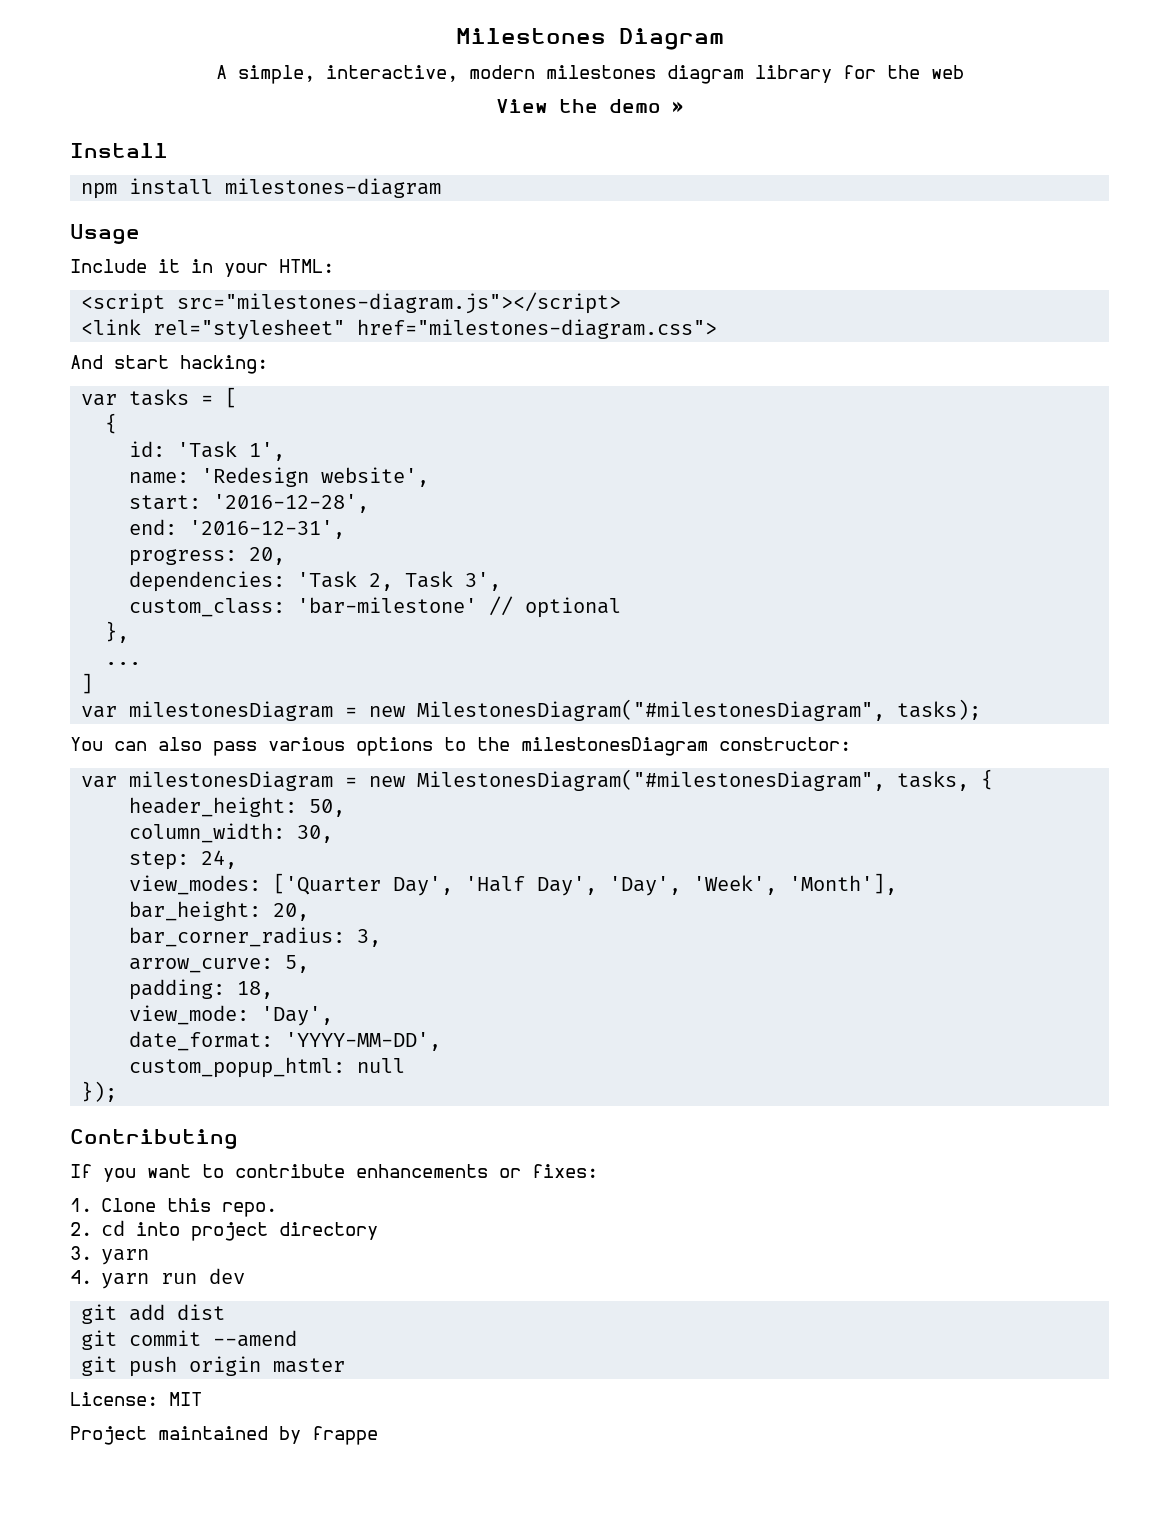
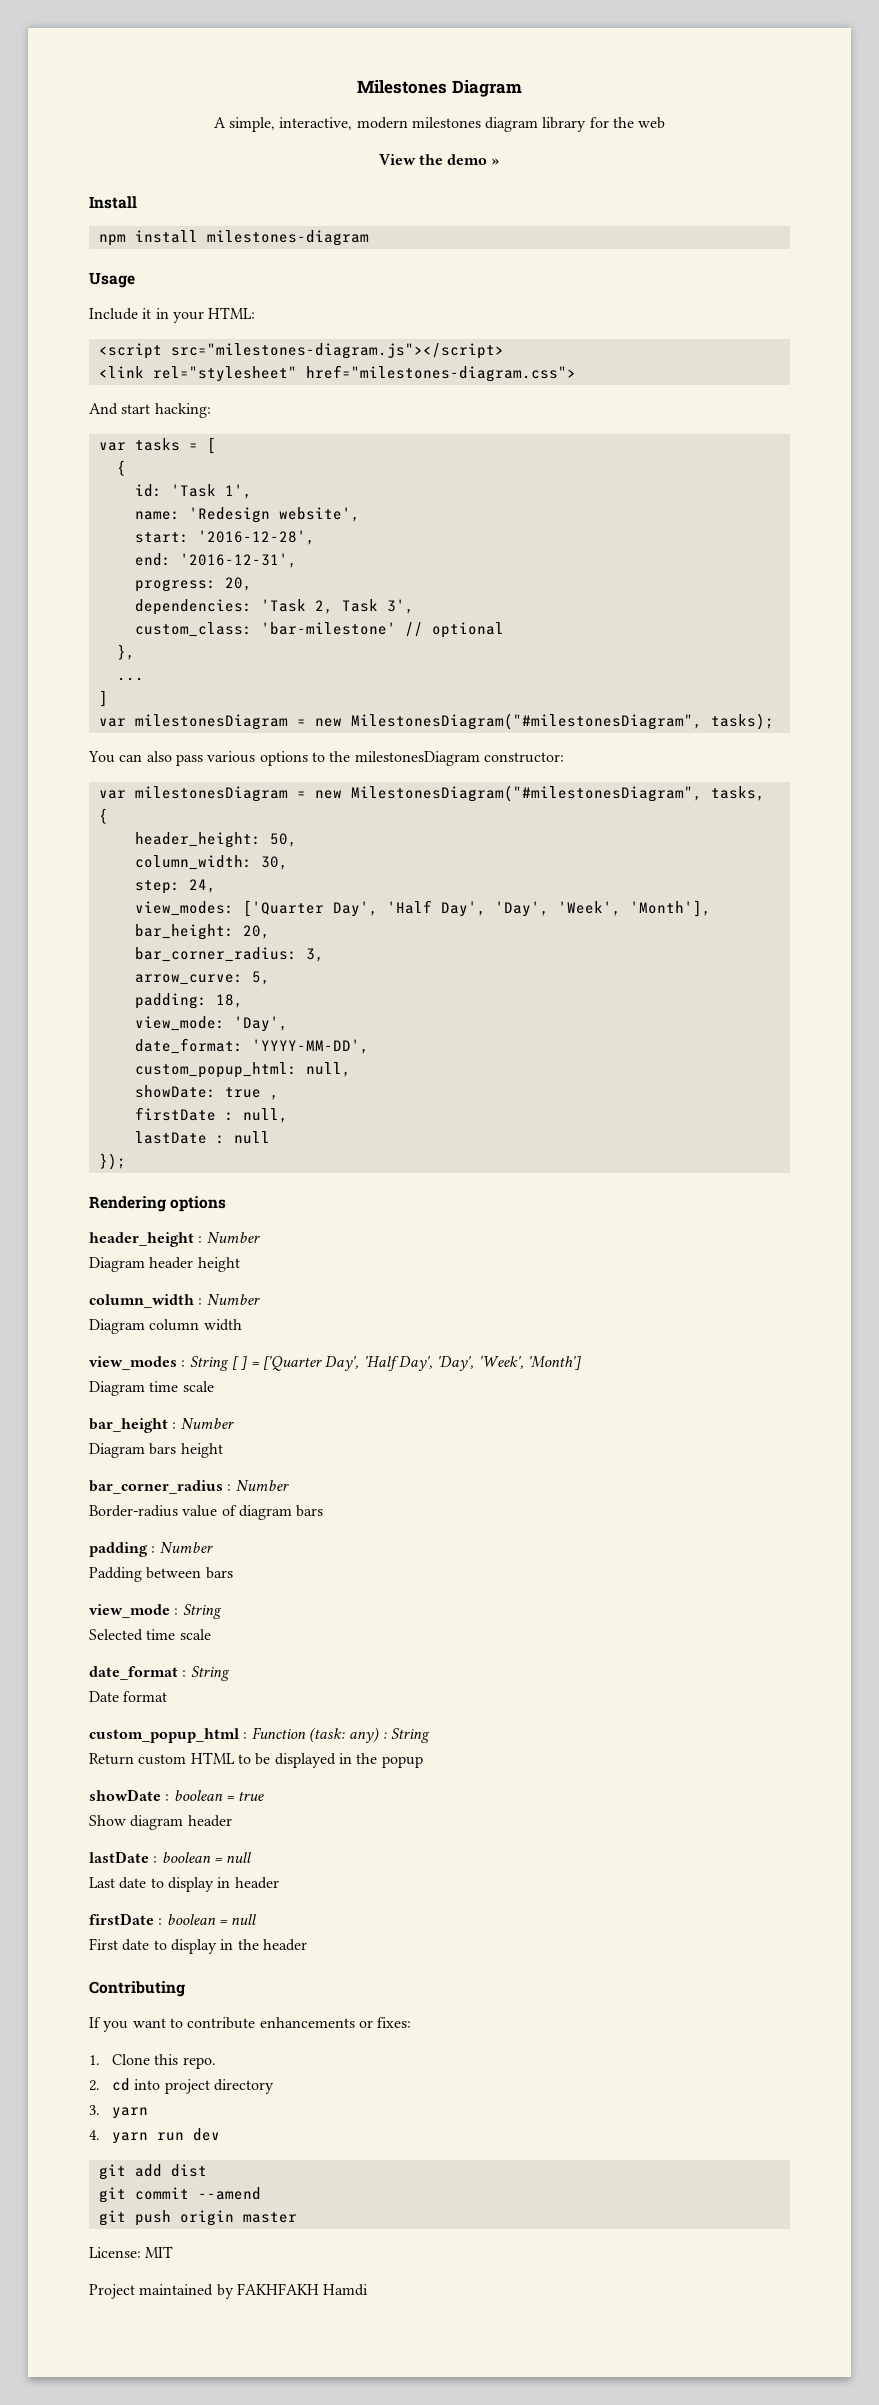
- custom_popup_html: null
+ custom_popup_html: null,
+ showDate: true ,
+ firstDate : null,
+ lastDate : null
  });
+ Rendering options
+ header_height : Number
+ Diagram header height
+ column_width : Number
+ Diagram column width
+ view_modes : String [ ] = ['Quarter Day', 'Half Day', 'Day', 'Week', 'Month']
+ Diagram time scale
+ bar_height : Number
+ Diagram bars height
+ bar_corner_radius : Number
+ Border-radius value of diagram bars
+ padding : Number
+ Padding between bars
+ view_mode : String
+ Selected time scale
+ date_format : String
+ Date format
+ custom_popup_html : Function (task: any) : String
+ Return custom HTML to be displayed in the popup
+ showDate : boolean = true
+ Show diagram header
+ lastDate : boolean = null
+ Last date to display in header
+ firstDate : boolean = null
+ First date to display in the header
- Project maintained by frappe
+ Project maintained by FAKHFAKH Hamdi

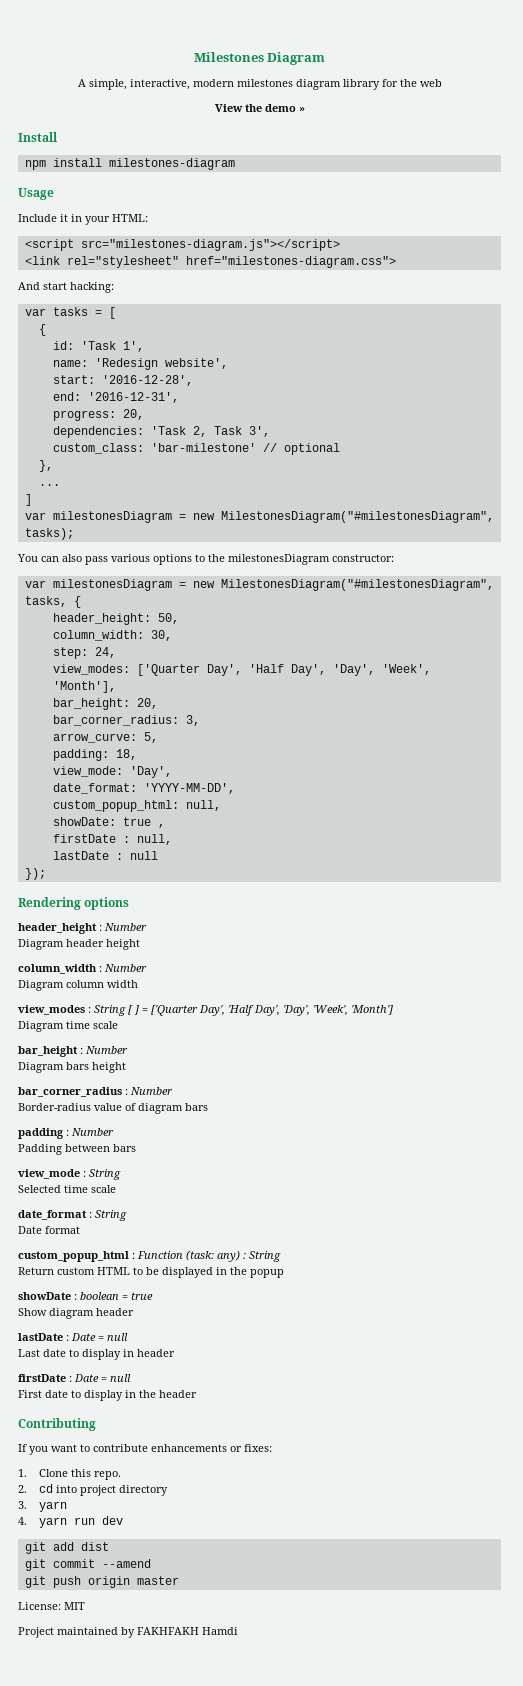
- lastDate : boolean = null
+ lastDate : Date = null
- firstDate : boolean = null
+ firstDate : Date = null

